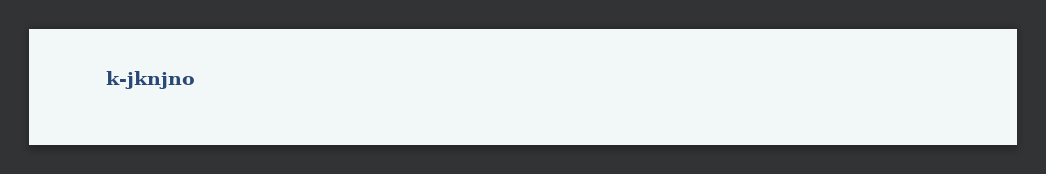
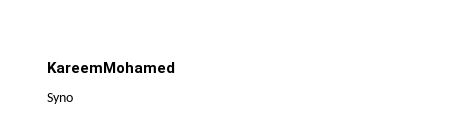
- k-jknjno
+ KareemMohamed
+ Syno

